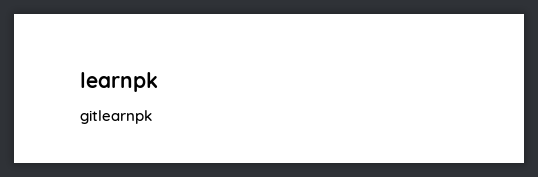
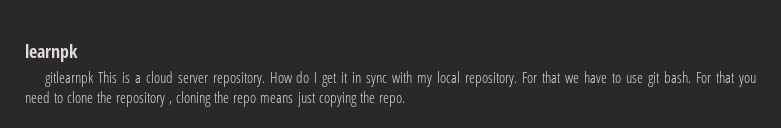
- gitlearnpk
+ gitlearnpk This is a cloud server repository. How do I get it in sync with my local repository. For that we have to use git bash. For that you need to clone the repository , cloning the repo means just copying the repo.

